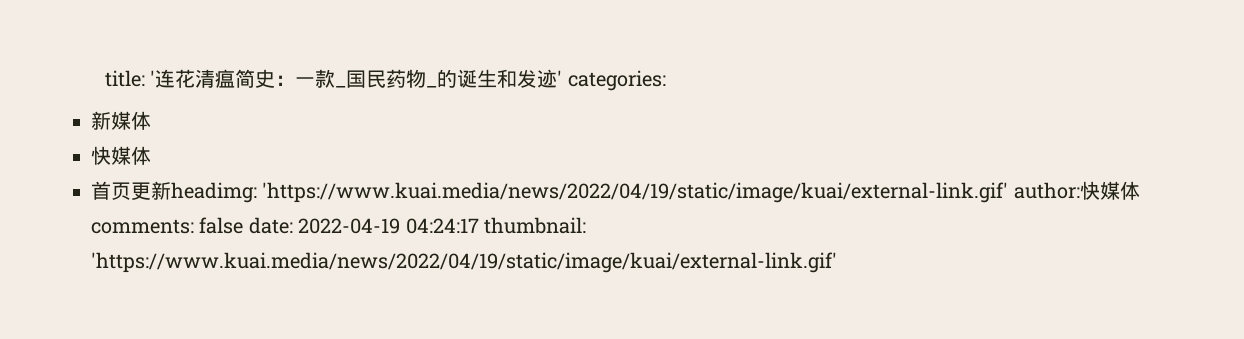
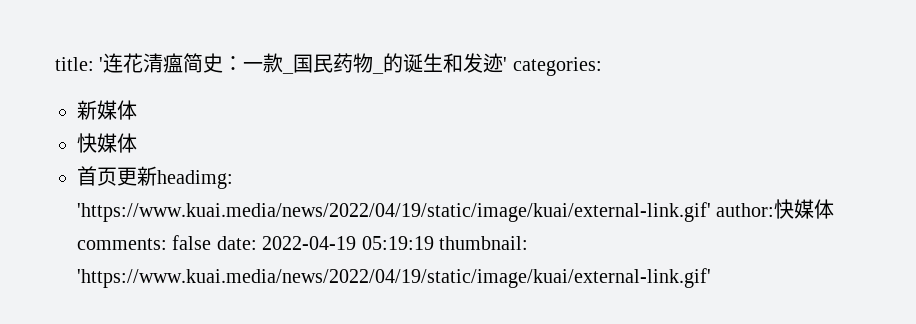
- 首页更新headimg: 'https://www.kuai.media/news/2022/04/19/static/image/kuai/external-link.gif' author:快媒体comments: false date: 2022-04-19 04:24:17 thumbnail: 'https://www.kuai.media/news/2022/04/19/static/image/kuai/external-link.gif'
+ 首页更新headimg: 'https://www.kuai.media/news/2022/04/19/static/image/kuai/external-link.gif' author:快媒体comments: false date: 2022-04-19 05:19:19 thumbnail: 'https://www.kuai.media/news/2022/04/19/static/image/kuai/external-link.gif'

